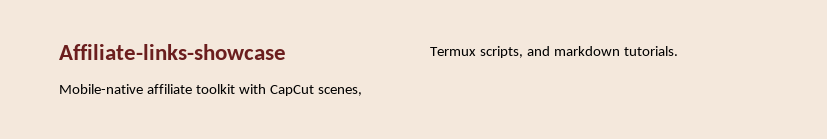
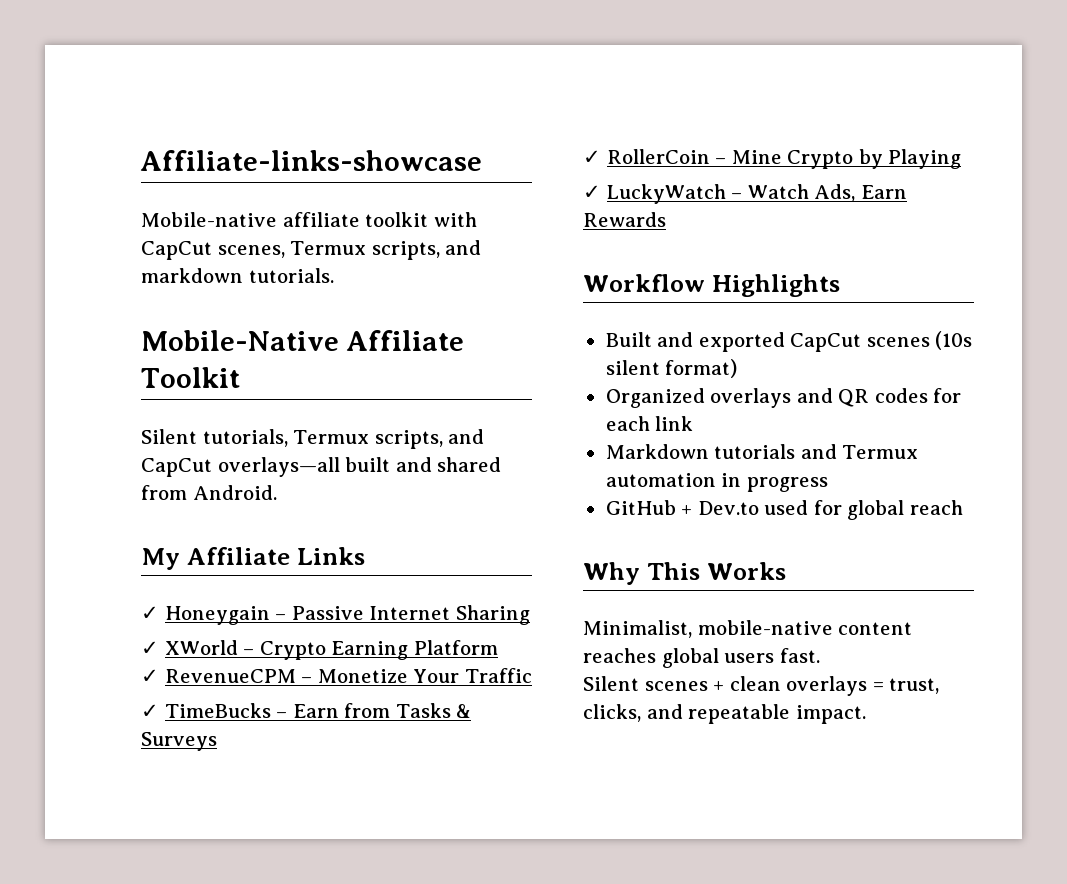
+ Mobile-Native Affiliate Toolkit
+ Silent tutorials, Termux scripts, and CapCut overlays—all built and shared from Android.
+ My Affiliate Links
+ ✓ Honeygain – Passive Internet Sharing
+ ✓ XWorld – Crypto Earning Platform
+ ✓ RevenueCPM – Monetize Your Traffic
+ ✓ TimeBucks – Earn from Tasks & Surveys
+ ✓ RollerCoin – Mine Crypto by Playing
+ ✓ LuckyWatch – Watch Ads, Earn Rewards
+ Workflow Highlights
+ Built and exported CapCut scenes (10s silent format)
+ Organized overlays and QR codes for each link
+ Markdown tutorials and Termux automation in progress
+ GitHub + Dev.to used for global reach
+ Why This Works
+ Minimalist, mobile-native content reaches global users fast.
+ Silent scenes + clean overlays = trust, clicks, and repeatable impact.

